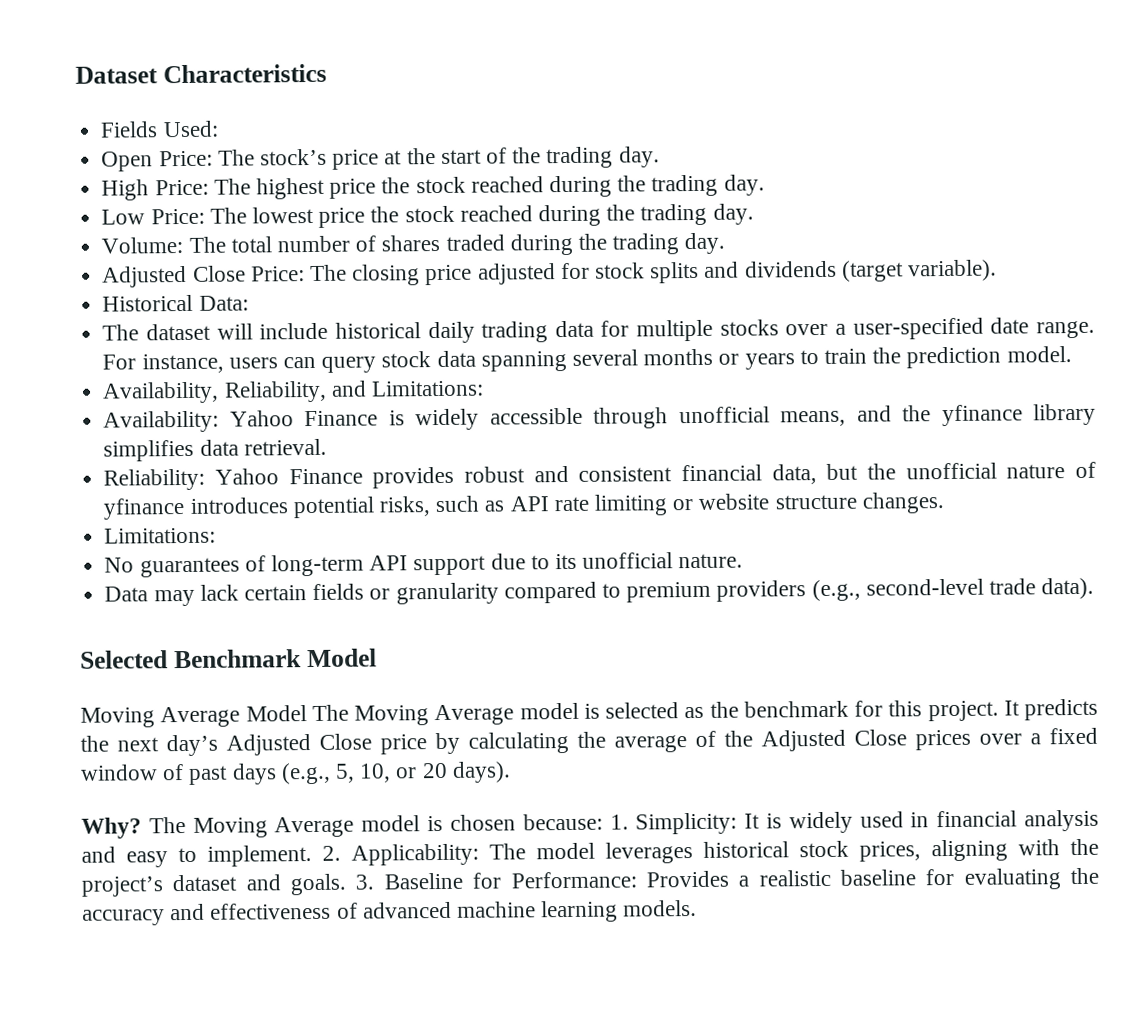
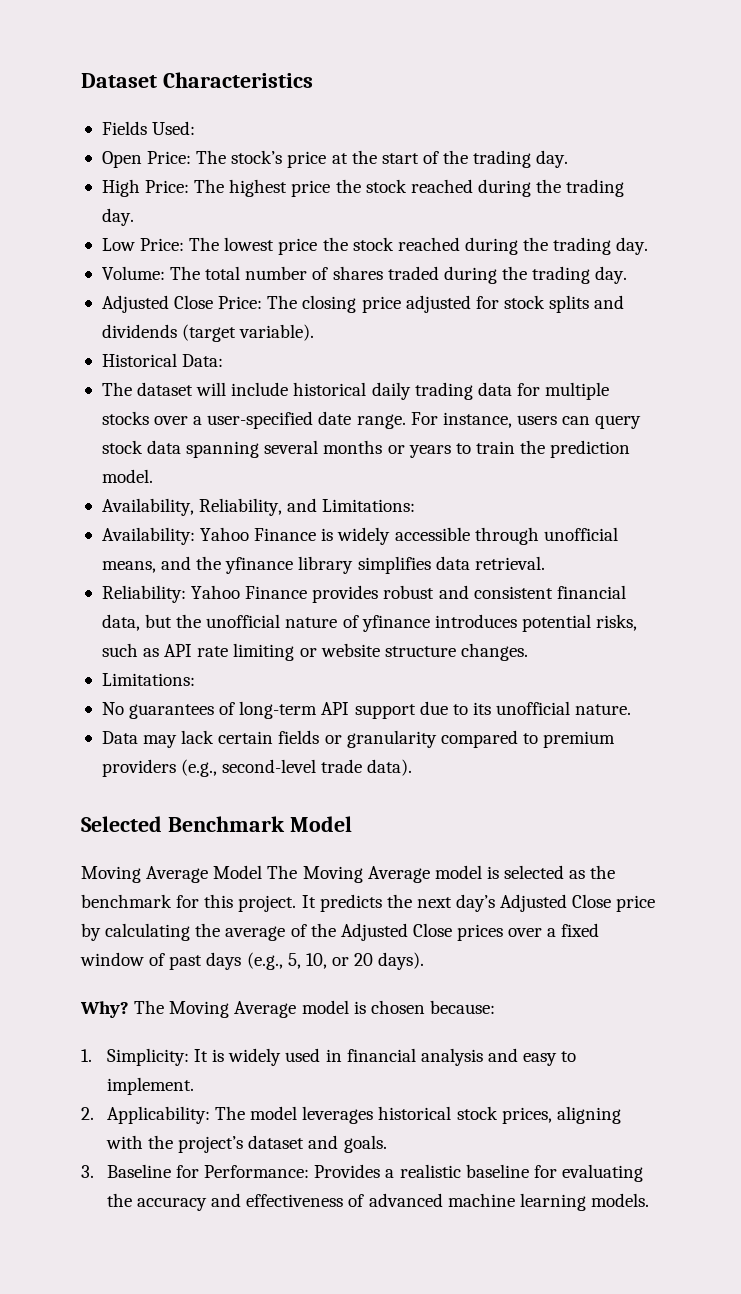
- The Moving Average model is chosen because: 1. Simplicity: It is widely used in financial analysis and easy to implement. 2. Applicability: The model leverages historical stock prices, aligning with the project’s dataset and goals. 3. Baseline for Performance: Provides a realistic baseline for evaluating the accuracy and effectiveness of advanced machine learning models.
+ The Moving Average model is chosen because:
+ 1. Simplicity: It is widely used in financial analysis and easy to implement.
+ 2. Applicability: The model leverages historical stock prices, aligning with the project’s dataset and goals.
+ 3. Baseline for Performance: Provides a realistic baseline for evaluating the accuracy and effectiveness of advanced machine learning models.

